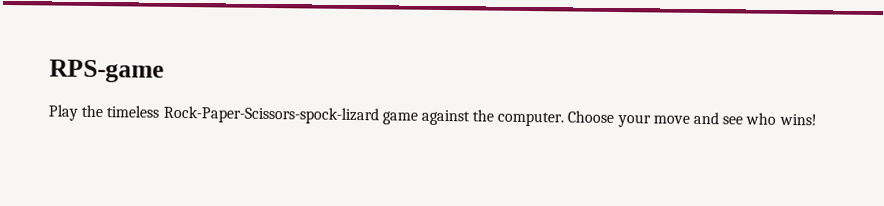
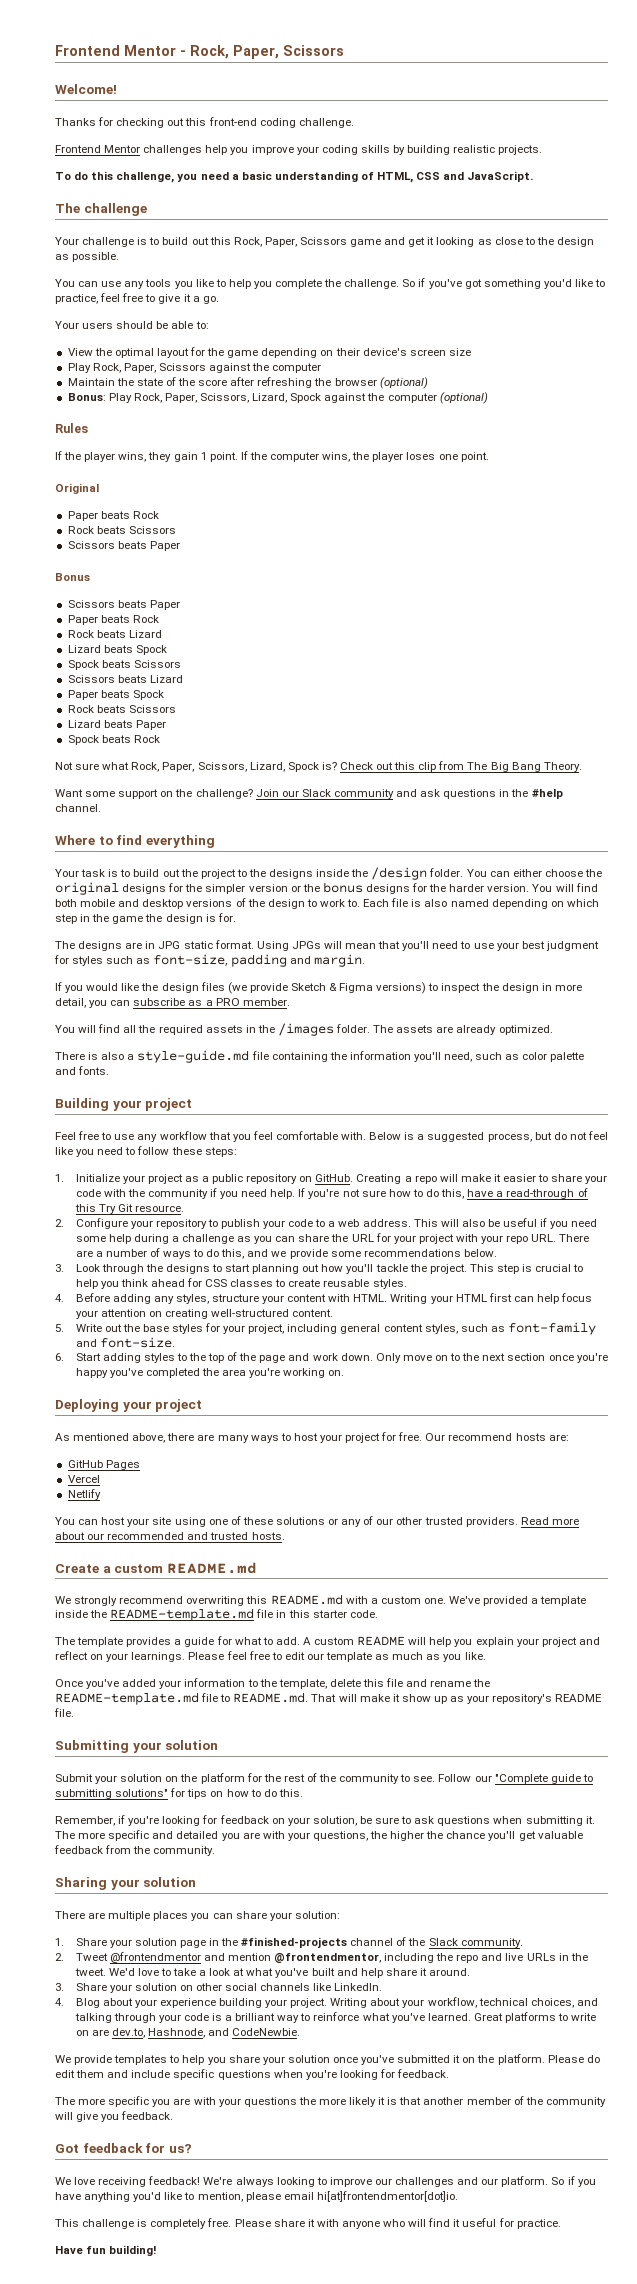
- RPS-game
- Play the timeless Rock-Paper-Scissors-spock-lizard game against the computer. Choose your move and see who wins!
+ Frontend Mentor - Rock, Paper, Scissors
+ Welcome!
+ Thanks for checking out this front-end coding challenge.
+ Frontend Mentor challenges help you improve your coding skills by building realistic projects.
+ To do this challenge, you need a basic understanding of HTML, CSS and JavaScript.
+ The challenge
+ Your challenge is to build out this Rock, Paper, Scissors game and get it looking as close to the design as possible.
+ You can use any tools you like to help you complete the challenge. So if you've got something you'd like to practice, feel free to give it a go.
+ Your users should be able to:
+ View the optimal layout for the game depending on their device's screen size
+ Play Rock, Paper, Scissors against the computer
+ Maintain the state of the score after refreshing the browser (optional)
+ Bonus: Play Rock, Paper, Scissors, Lizard, Spock against the computer (optional)
+ Rules
+ If the player wins, they gain 1 point. If the computer wins, the player loses one point.
+ Original
+ Paper beats Rock
+ Rock beats Scissors
+ Scissors beats Paper
+ Bonus
+ Scissors beats Paper
+ Paper beats Rock
+ Rock beats Lizard
+ Lizard beats Spock
+ Spock beats Scissors
+ Scissors beats Lizard
+ Paper beats Spock
+ Rock beats Scissors
+ Lizard beats Paper
+ Spock beats Rock
+ Not sure what Rock, Paper, Scissors, Lizard, Spock is? Check out this clip from The Big Bang Theory.
+ Want some support on the challenge? Join our Slack community and ask questions in the #help channel.
+ Where to find everything
+ Your task is to build out the project to the designs inside the /design folder. You can either choose the original designs for the simpler version or the bonus designs for the harder version. You will find both mobile and desktop versions of the design to work to. Each file is also named depending on which step in the game the design is for.
+ The designs are in JPG static format. Using JPGs will mean that you'll need to use your best judgment for styles such as font-size, padding and margin.
+ If you would like the design files (we provide Sketch & Figma versions) to inspect the design in more detail, you can subscribe as a PRO member.
+ You will find all the required assets in the /images folder. The assets are already optimized.
+ There is also a style-guide.md file containing the information you'll need, such as color palette and fonts.
+ Building your project
+ Feel free to use any workflow that you feel comfortable with. Below is a suggested process, but do not feel like you need to follow these steps:
+ 1. Initialize your project as a public repository on GitHub. Creating a repo will make it easier to share your code with the community if you need help. If you're not sure how to do this, have a read-through of this Try Git resource.
+ 2. Configure your repository to publish your code to a web address. This will also be useful if you need some help during a challenge as you can share the URL for your project with your repo URL. There are a number of ways to do this, and we provide some recommendations below.
+ 3. Look through the designs to start planning out how you'll tackle the project. This step is crucial to help you think ahead for CSS classes to create reusable styles.
+ 4. Before adding any styles, structure your content with HTML. Writing your HTML first can help focus your attention on creating well-structured content.
+ 5. Write out the base styles for your project, including general content styles, such as font-family and font-size.
+ 6. Start adding styles to the top of the page and work down. Only move on to the next section once you're happy you've completed the area you're working on.
+ Deploying your project
+ As mentioned above, there are many ways to host your project for free. Our recommend hosts are:
+ GitHub Pages
+ Vercel
+ Netlify
+ You can host your site using one of these solutions or any of our other trusted providers. Read more about our recommended and trusted hosts.
+ Create a custom README.md
+ We strongly recommend overwriting this README.md with a custom one. We've provided a template inside the README-template.md file in this starter code.
+ The template provides a guide for what to add. A custom README will help you explain your project and reflect on your learnings. Please feel free to edit our template as much as you like.
+ Once you've added your information to the template, delete this file and rename the README-template.md file to README.md. That will make it show up as your repository's README file.
+ Submitting your solution
+ Submit your solution on the platform for the rest of the community to see. Follow our "Complete guide to submitting solutions" for tips on how to do this.
+ Remember, if you're looking for feedback on your solution, be sure to ask questions when submitting it. The more specific and detailed you are with your questions, the higher the chance you'll get valuable feedback from the community.
+ Sharing your solution
+ There are multiple places you can share your solution:
+ 1. Share your solution page in the #finished-projects channel of the Slack community.
+ 2. Tweet @frontendmentor and mention @frontendmentor, including the repo and live URLs in the tweet. We'd love to take a look at what you've built and help share it around.
+ 3. Share your solution on other social channels like LinkedIn.
+ 4. Blog about your experience building your project. Writing about your workflow, technical choices, and talking through your code is a brilliant way to reinforce what you've learned. Great platforms to write on are dev.to, Hashnode, and CodeNewbie.
+ We provide templates to help you share your solution once you've submitted it on the platform. Please do edit them and include specific questions when you're looking for feedback.
+ The more specific you are with your questions the more likely it is that another member of the community will give you feedback.
+ Got feedback for us?
+ We love receiving feedback! We're always looking to improve our challenges and our platform. So if you have anything you'd like to mention, please email hi[at]frontendmentor[dot]io.
+ This challenge is completely free. Please share it with anyone who will find it useful for practice.
+ Have fun building!

